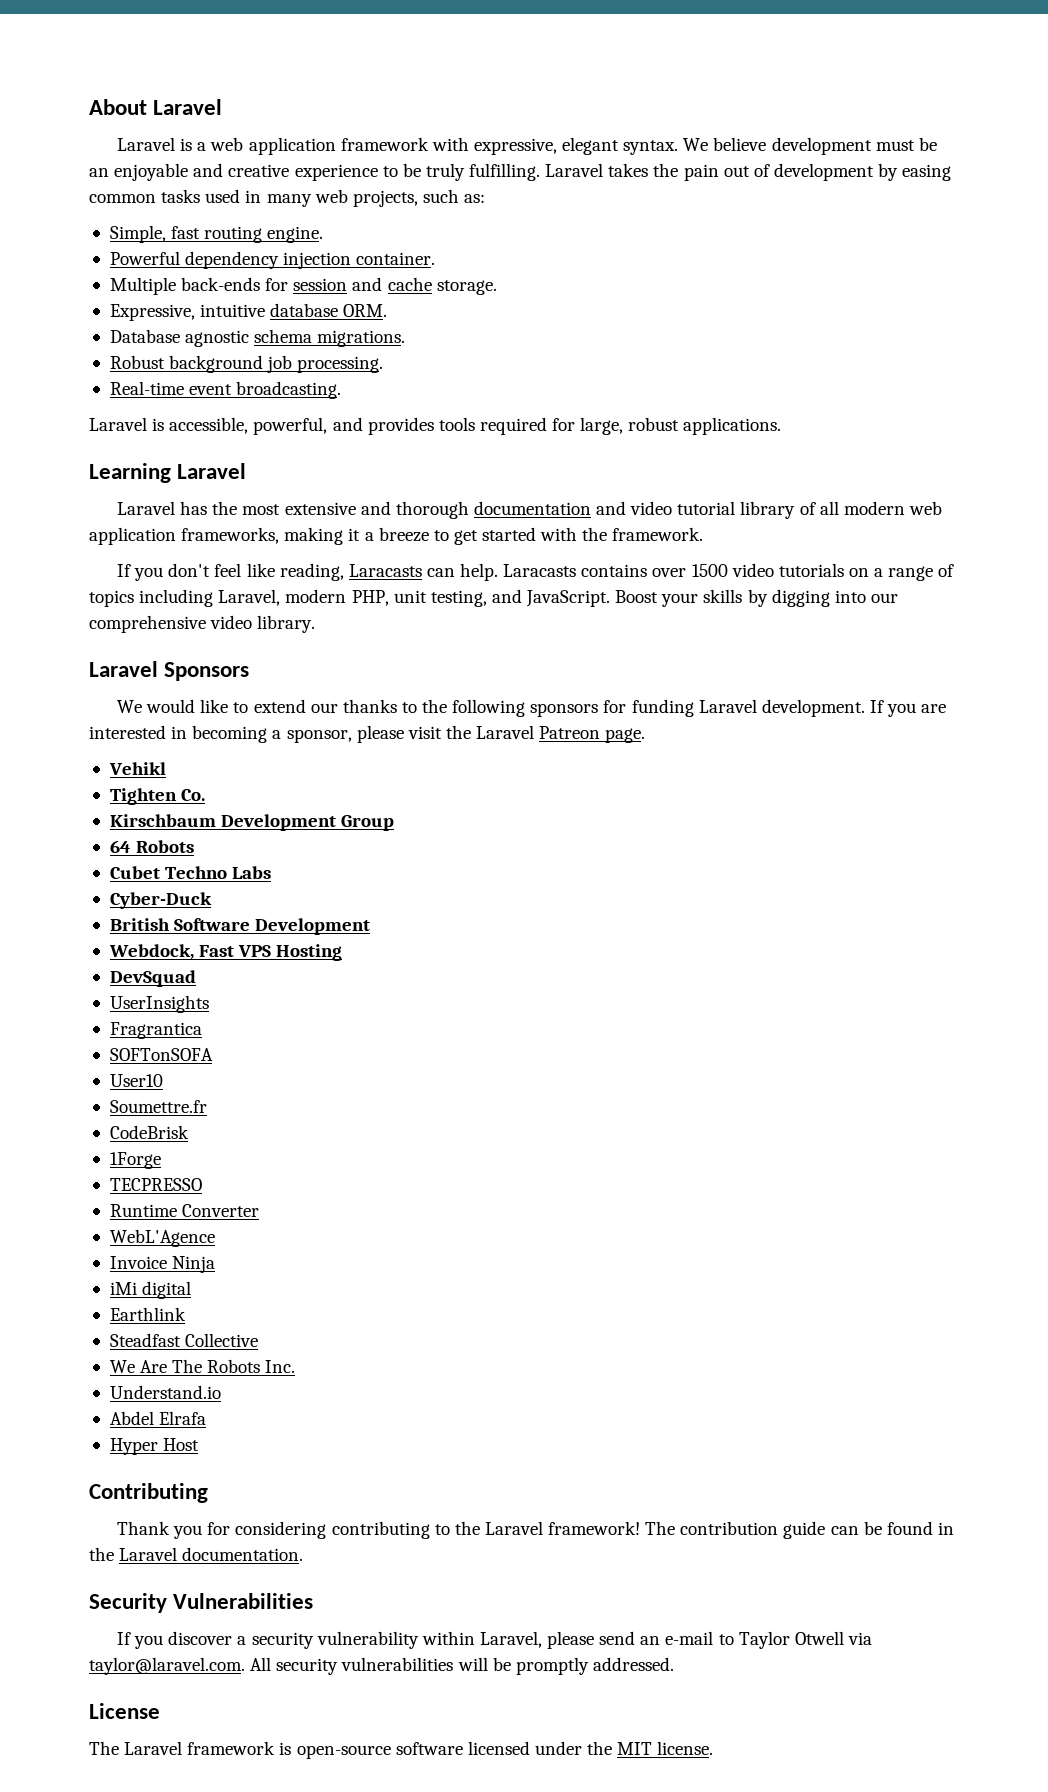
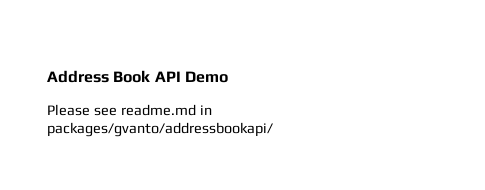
- About Laravel
- Laravel is a web application framework with expressive, elegant syntax. We believe development must be an enjoyable and creative experience to be truly fulfilling. Laravel takes the pain out of development by easing common tasks used in many web projects, such as:
- Simple, fast routing engine.
- Powerful dependency injection container.
- Multiple back-ends for session and cache storage.
- Expressive, intuitive database ORM.
- Database agnostic schema migrations.
- Robust background job processing.
- Real-time event broadcasting.
- Laravel is accessible, powerful, and provides tools required for large, robust applications.
- Learning Laravel
- Laravel has the most extensive and thorough documentation and video tutorial library of all modern web application frameworks, making it a breeze to get started with the framework.
- If you don't feel like reading, Laracasts can help. Laracasts contains over 1500 video tutorials on a range of topics including Laravel, modern PHP, unit testing, and JavaScript. Boost your skills by digging into our comprehensive video library.
- Laravel Sponsors
- We would like to extend our thanks to the following sponsors for funding Laravel development. If you are interested in becoming a sponsor, please visit the Laravel Patreon page.
- Vehikl
- Tighten Co.
- Kirschbaum Development Group
- 64 Robots
- Cubet Techno Labs
- Cyber-Duck
- British Software Development
- Webdock, Fast VPS Hosting
- DevSquad
- UserInsights
- Fragrantica
- SOFTonSOFA
- User10
- Soumettre.fr
- CodeBrisk
- 1Forge
- TECPRESSO
- Runtime Converter
- WebL'Agence
- Invoice Ninja
- iMi digital
- Earthlink
- Steadfast Collective
- We Are The Robots Inc.
- Understand.io
- Abdel Elrafa
- Hyper Host
- Contributing
- Thank you for considering contributing to the Laravel framework! The contribution guide can be found in the Laravel documentation.
- Security Vulnerabilities
- If you discover a security vulnerability within Laravel, please send an e-mail to Taylor Otwell via taylor@laravel.com. All security vulnerabilities will be promptly addressed.
- License
- The Laravel framework is open-source software licensed under the MIT license.
+ Address Book API Demo
+ Please see readme.md in packages/gvanto/addressbookapi/

